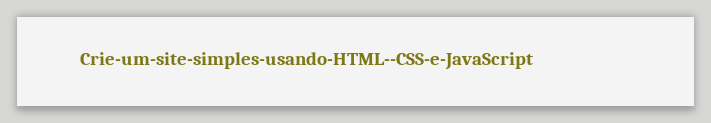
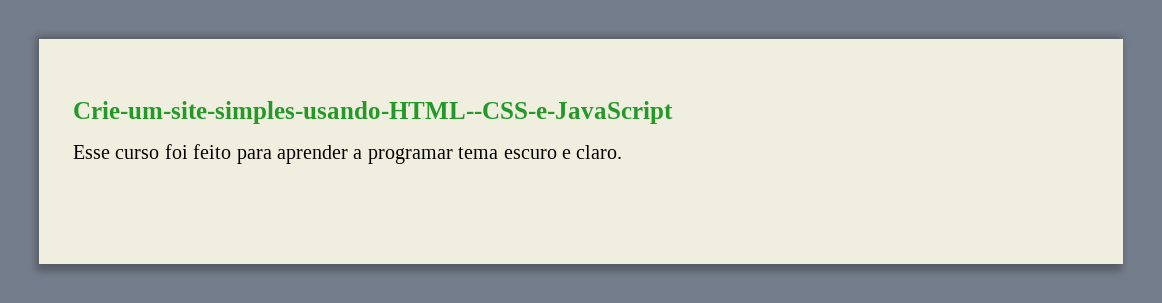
+ Esse curso foi feito para aprender a programar tema escuro e claro.

